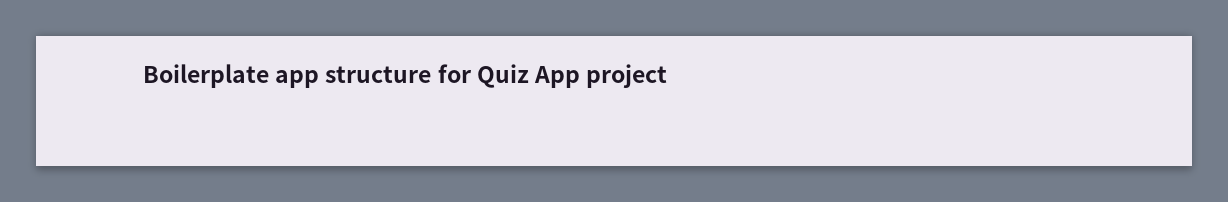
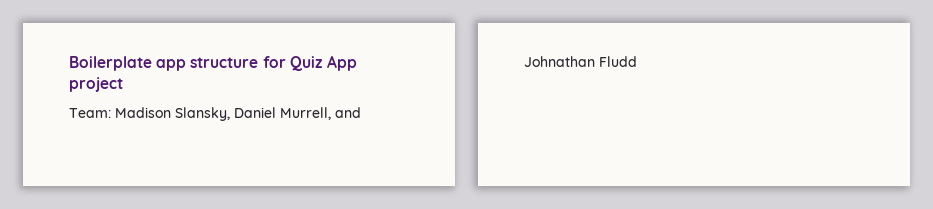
+ Team: Madison Slansky, Daniel Murrell, and Johnathan Fludd

